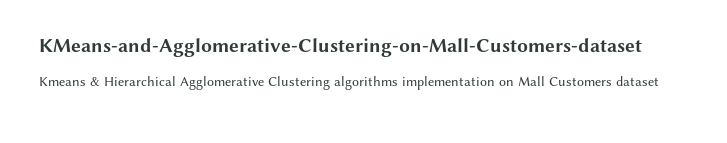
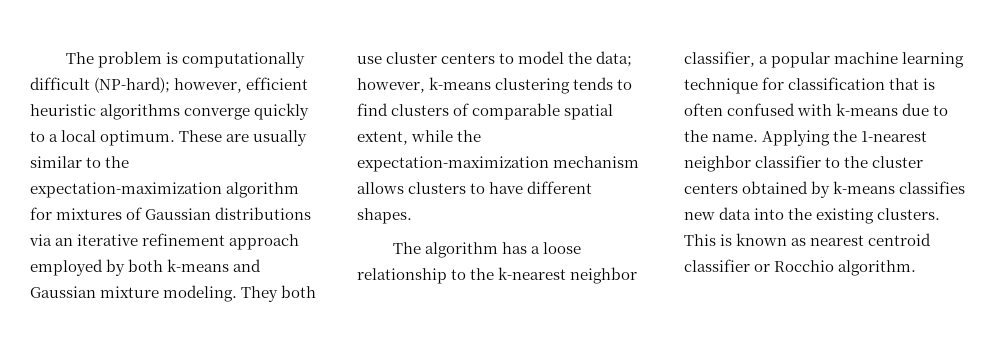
- KMeans-and-Agglomerative-Clustering-on-Mall-Customers-dataset
- Kmeans & Hierarchical Agglomerative Clustering algorithms implementation on Mall Customers dataset
+ The problem is computationally difficult (NP-hard); however, efficient heuristic algorithms converge quickly to a local optimum. These are usually similar to the expectation-maximization algorithm for mixtures of Gaussian distributions via an iterative refinement approach employed by both k-means and Gaussian mixture modeling. They both use cluster centers to model the data; however, k-means clustering tends to find clusters of comparable spatial extent, while the expectation-maximization mechanism allows clusters to have different shapes.
+ The algorithm has a loose relationship to the k-nearest neighbor classifier, a popular machine learning technique for classification that is often confused with k-means due to the name. Applying the 1-nearest neighbor classifier to the cluster centers obtained by k-means classifies new data into the existing clusters. This is known as nearest centroid classifier or Rocchio algorithm.

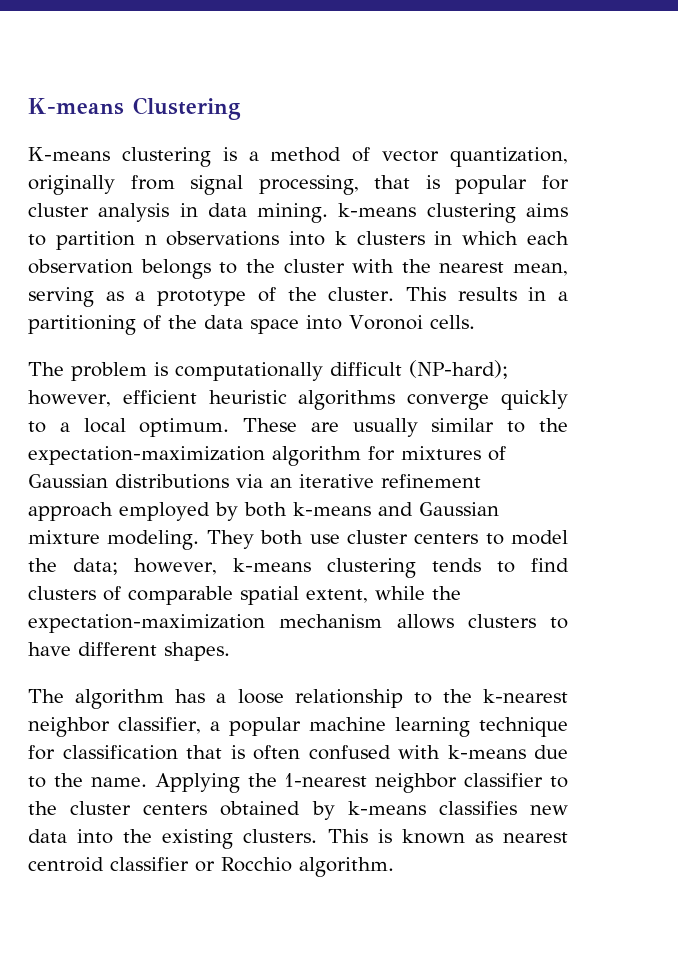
+ K-means Clustering
+ K-means clustering is a method of vector quantization, originally from signal processing, that is popular for cluster analysis in data mining. k-means clustering aims to partition n observations into k clusters in which each observation belongs to the cluster with the nearest mean, serving as a prototype of the cluster. This results in a partitioning of the data space into Voronoi cells.

